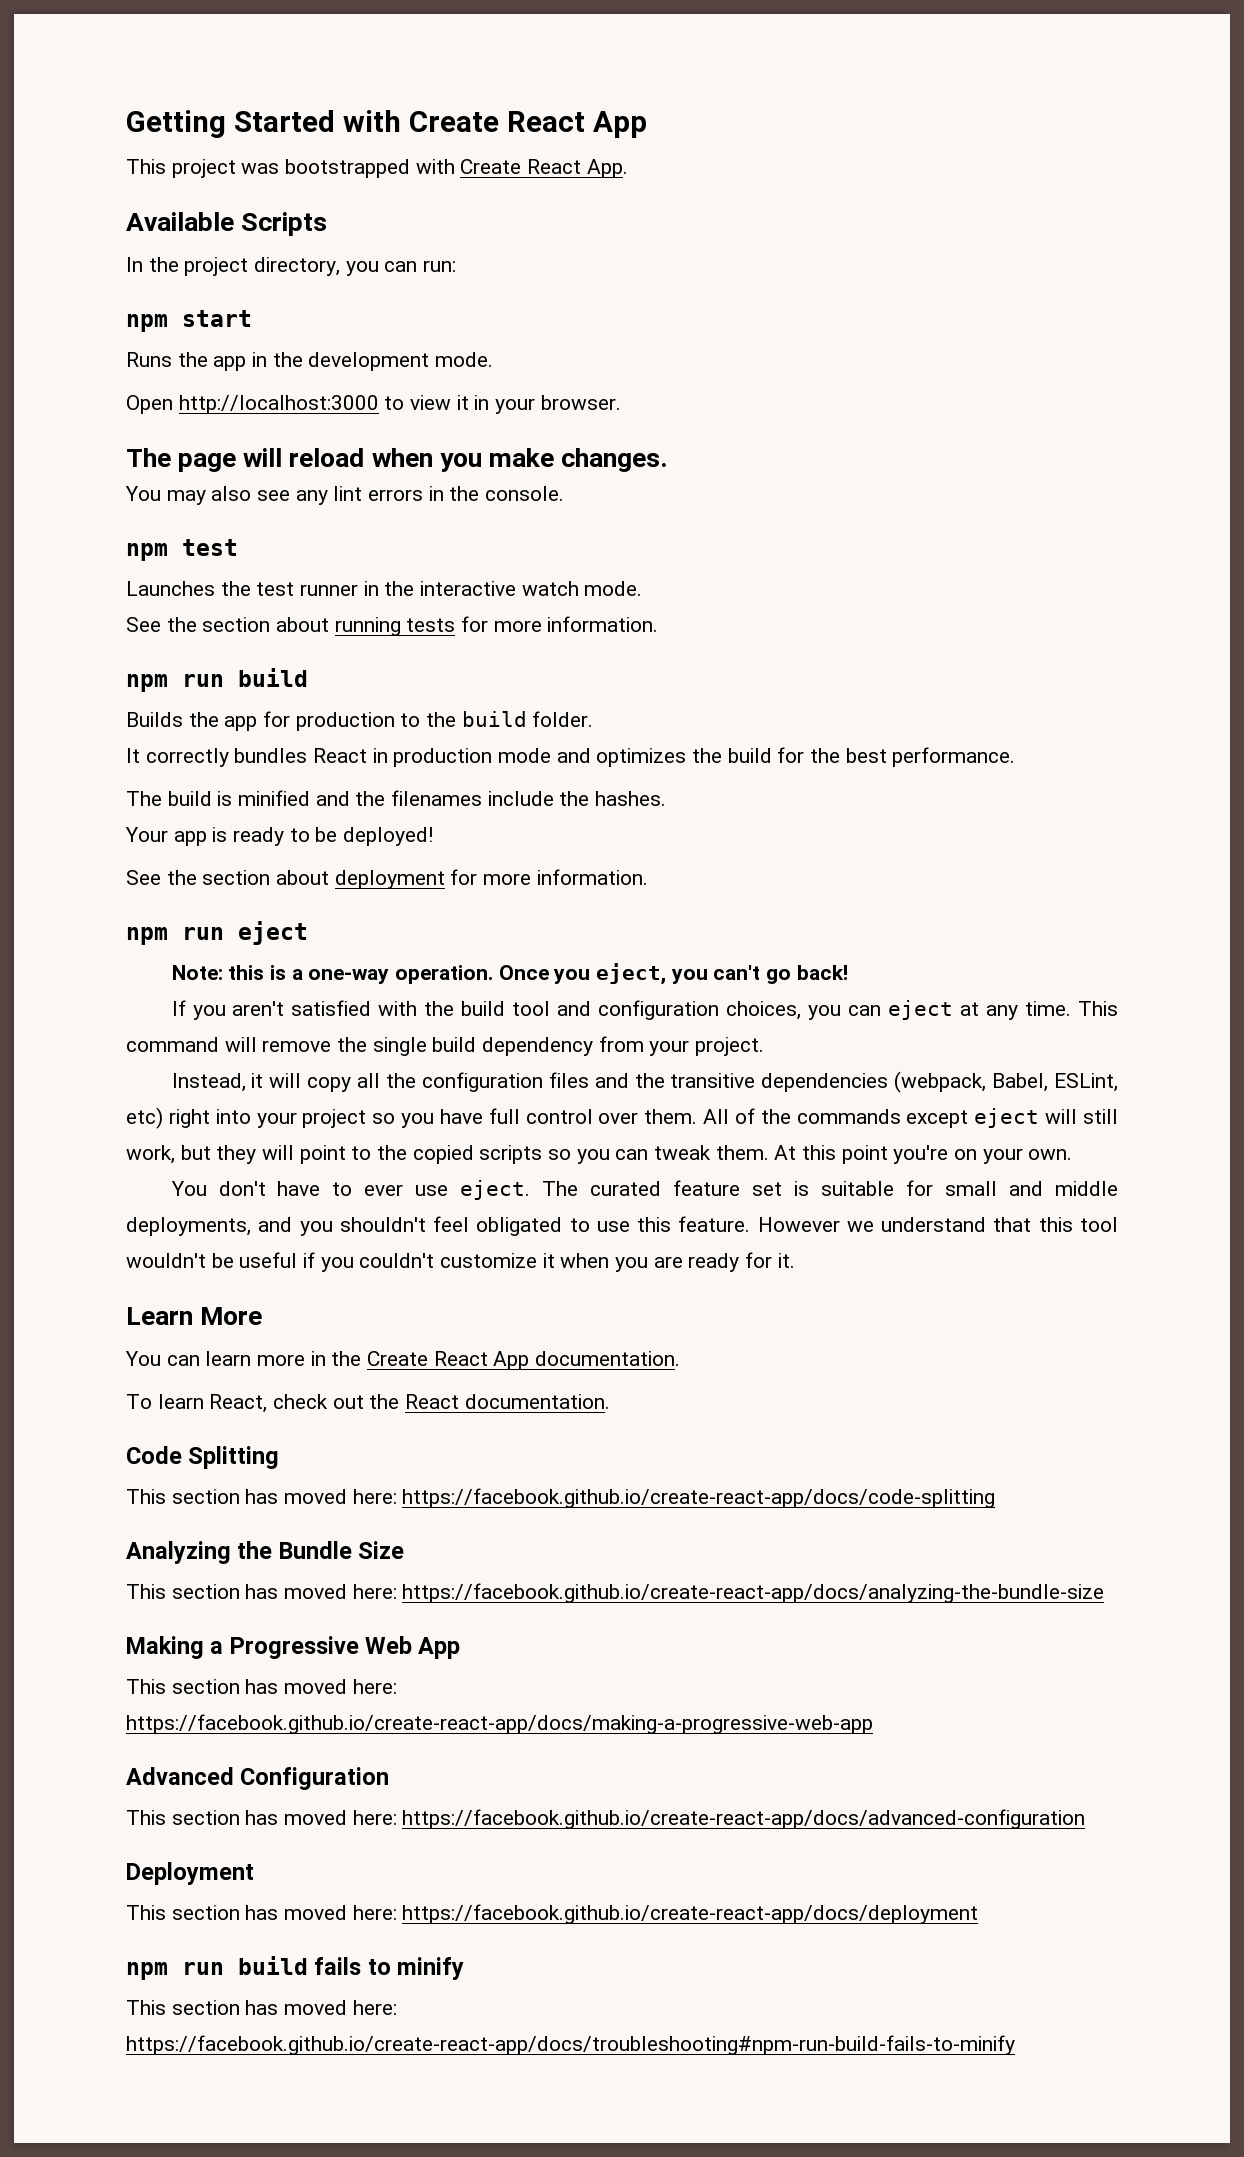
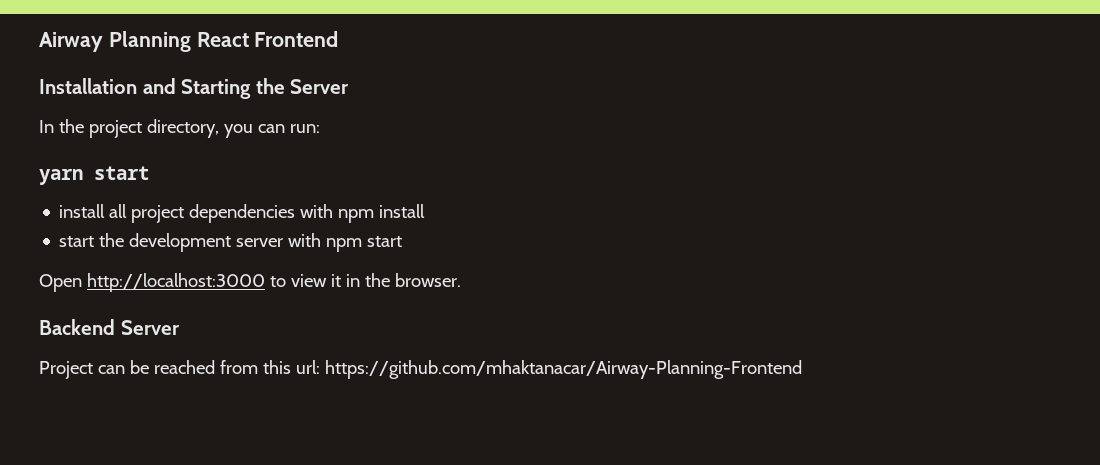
- Getting Started with Create React App
- This project was bootstrapped with Create React App.
- Available Scripts
+ Airway Planning React Frontend
+ Installation and Starting the Server
- npm start
- Runs the app in the development mode.
+ yarn start
+ install all project dependencies with npm install
+ start the development server with npm start
- Open http://localhost:3000 to view it in your browser.
+ Open http://localhost:3000 to view it in the browser.
- The page will reload when you make changes.
- You may also see any lint errors in the console.
- npm test
- Launches the test runner in the interactive watch mode.
- See the section about running tests for more information.
- npm run build
- Builds the app for production to the build folder.
- It correctly bundles React in production mode and optimizes the build for the best performance.
- The build is minified and the filenames include the hashes.
- Your app is ready to be deployed!
- See the section about deployment for more information.
- npm run eject
- Note: this is a one-way operation. Once you eject, you can't go back!
- If you aren't satisfied with the build tool and configuration choices, you can eject at any time. This command will remove the single build dependency from your project.
- Instead, it will copy all the configuration files and the transitive dependencies (webpack, Babel, ESLint, etc) right into your project so you have full control over them. All of the commands except eject will still work, but they will point to the copied scripts so you can tweak them. At this point you're on your own.
- You don't have to ever use eject. The curated feature set is suitable for small and middle deployments, and you shouldn't feel obligated to use this feature. However we understand that this tool wouldn't be useful if you couldn't customize it when you are ready for it.
- Learn More
- You can learn more in the Create React App documentation.
- To learn React, check out the React documentation.
- Code Splitting
- This section has moved here: https://facebook.github.io/create-react-app/docs/code-splitting
- Analyzing the Bundle Size
- This section has moved here: https://facebook.github.io/create-react-app/docs/analyzing-the-bundle-size
- Making a Progressive Web App
- This section has moved here: https://facebook.github.io/create-react-app/docs/making-a-progressive-web-app
- Advanced Configuration
- This section has moved here: https://facebook.github.io/create-react-app/docs/advanced-configuration
- Deployment
- This section has moved here: https://facebook.github.io/create-react-app/docs/deployment
- npm run build fails to minify
- This section has moved here: https://facebook.github.io/create-react-app/docs/troubleshooting#npm-run-build-fails-to-minify
+ Backend Server
+ Project can be reached from this url: https://github.com/mhaktanacar/Airway-Planning-Frontend

